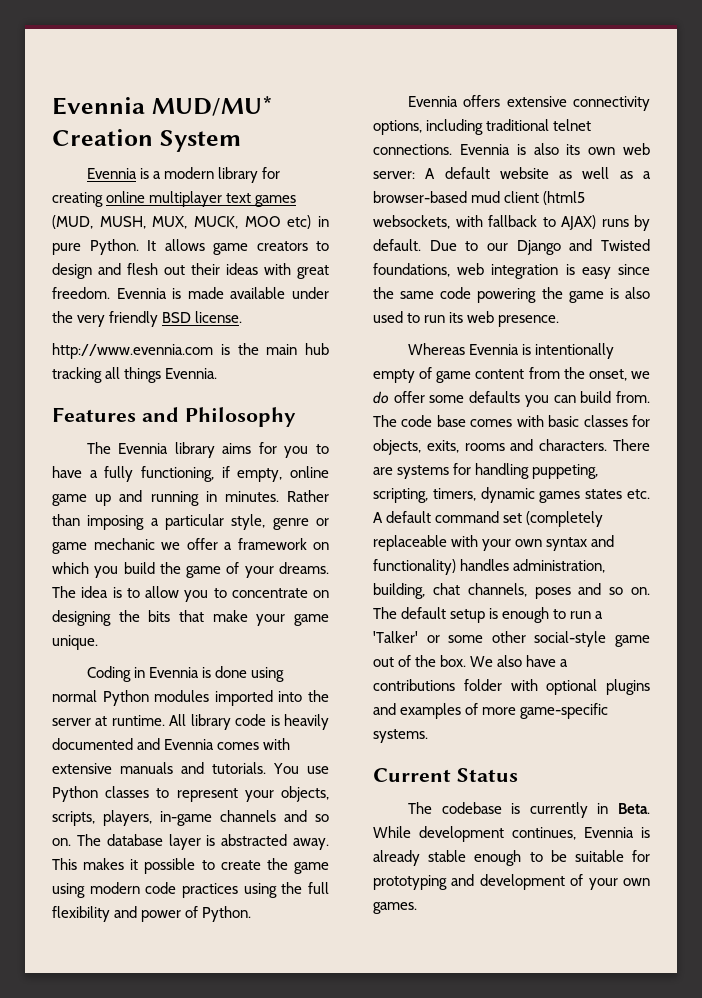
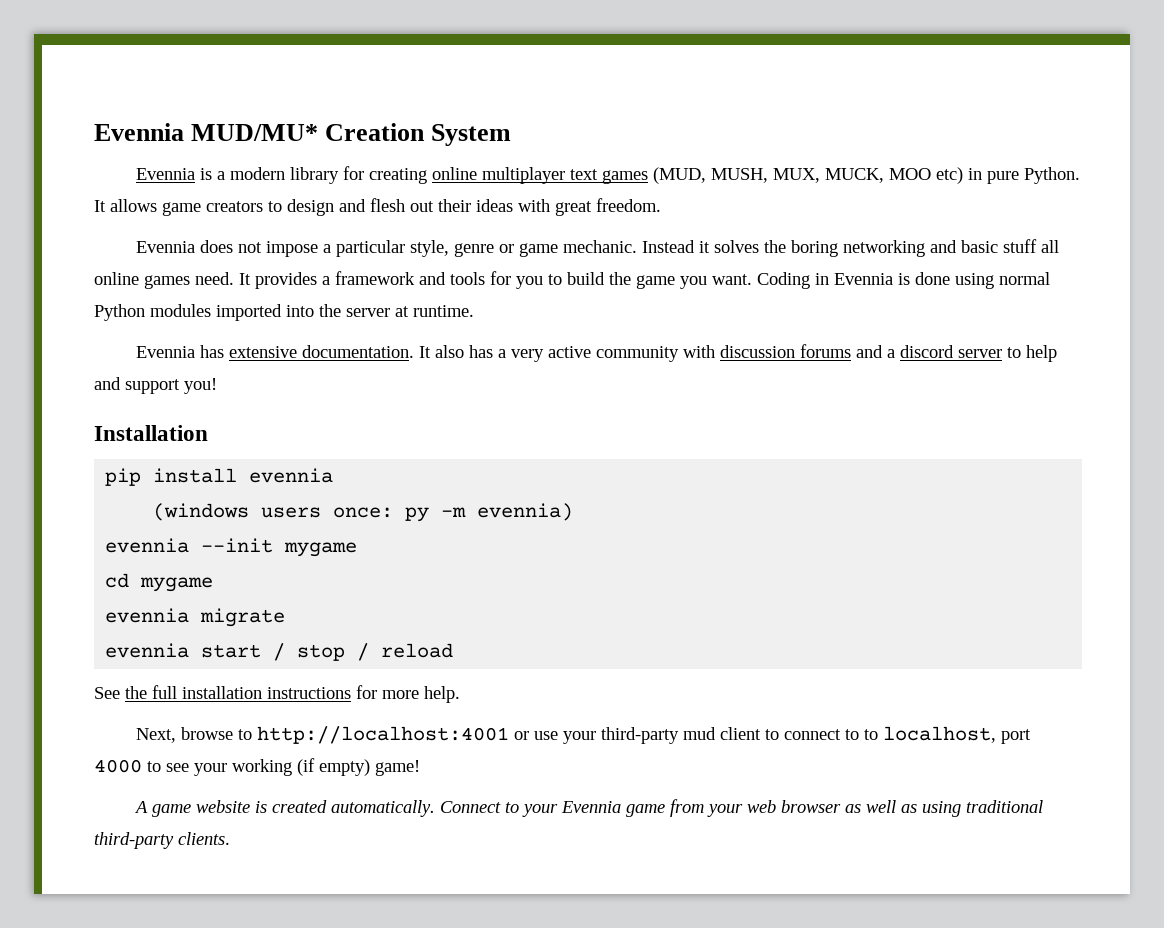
- It allows game creators to design and flesh out their ideas with great freedom. Evennia is made available under the very friendly BSD license.
- http://www.evennia.com is the main hub tracking all things Evennia.
- Features and Philosophy
- The Evennia library aims for you to have a fully functioning, if empty, online game up and running in minutes. Rather than imposing a particular style, genre or game mechanic we offer a framework on which you build the game of your dreams. The idea is to allow you to concentrate on designing the bits that make your game unique.
- Coding in Evennia is done using normal Python modules imported into the server at runtime. All library code is heavily documented and Evennia comes with extensive manuals and tutorials. You use Python classes to represent your objects, scripts, players, in-game channels and so on. The database layer is abstracted away. This makes it possible to create the game using modern code practices using the full flexibility and power of Python.
- Evennia offers extensive connectivity options, including traditional telnet connections. Evennia is also its own web server: A default website as well as a browser-based mud client (html5 websockets, with fallback to AJAX) runs by default. Due to our Django and Twisted foundations, web integration is easy since the same code powering the game is also used to run its web presence.
- Whereas Evennia is intentionally empty of game content from the onset, we do offer some defaults you can build from. The code base comes with basic classes for objects, exits, rooms and characters. There are systems for handling puppeting, scripting, timers, dynamic games states etc. A default command set (completely replaceable with your own syntax and functionality) handles administration, building, chat channels, poses and so on. The default setup is enough to run a 'Talker' or some other social-style game out of the box. We also have a contributions folder with optional plugins and examples of more game-specific systems.
- Current Status
- The codebase is currently in Beta. While development continues, Evennia is already stable enough to be suitable for prototyping and development of your own games.
+ It allows game creators to design and flesh out their ideas with great freedom.
+ Evennia does not impose a particular style, genre or game mechanic. Instead it solves the boring networking and basic stuff all online games need. It provides a framework and tools for you to build the game you want. Coding in Evennia is done using normal Python modules imported into the server at runtime.
+ Evennia has extensive documentation. It also has a very active community with discussion forums and a discord server to help and support you!
+ Installation
+ pip install evennia
+ (windows users once: py -m evennia)
+ evennia --init mygame
+ cd mygame
+ evennia migrate
+ evennia start / stop / reload
+ See the full installation instructions for more help.
+ Next, browse to http://localhost:4001 or use your third-party mud client to connect to to localhost, port 4000 to see your working (if empty) game!
+ A game website is created automatically. Connect to your Evennia game from your web browser as well as using traditional third-party clients.

